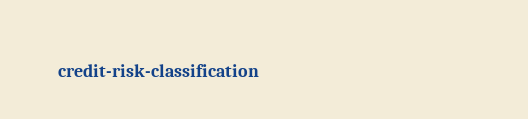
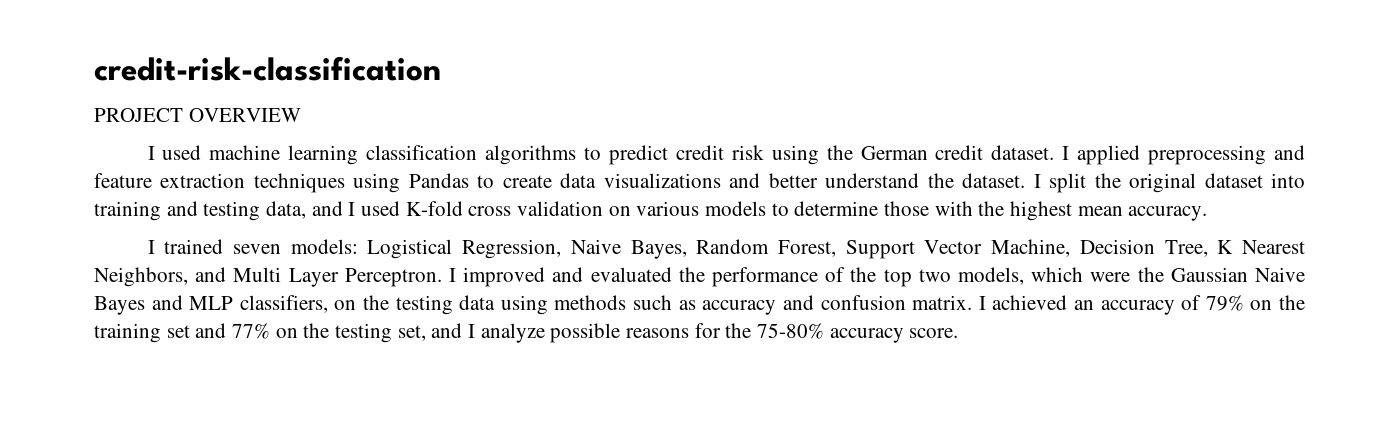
+ PROJECT OVERVIEW
+ I used machine learning classification algorithms to predict credit risk using the German credit dataset. I applied preprocessing and feature extraction techniques using Pandas to create data visualizations and better understand the dataset. I split the original dataset into training and testing data, and I used K-fold cross validation on various models to determine those with the highest mean accuracy.
+ I trained seven models: Logistical Regression, Naive Bayes, Random Forest, Support Vector Machine, Decision Tree, K Nearest Neighbors, and Multi Layer Perceptron. I improved and evaluated the performance of the top two models, which were the Gaussian Naive Bayes and MLP classifiers, on the testing data using methods such as accuracy and confusion matrix. I achieved an accuracy of 79% on the training set and 77% on the testing set, and I analyze possible reasons for the 75-80% accuracy score.

